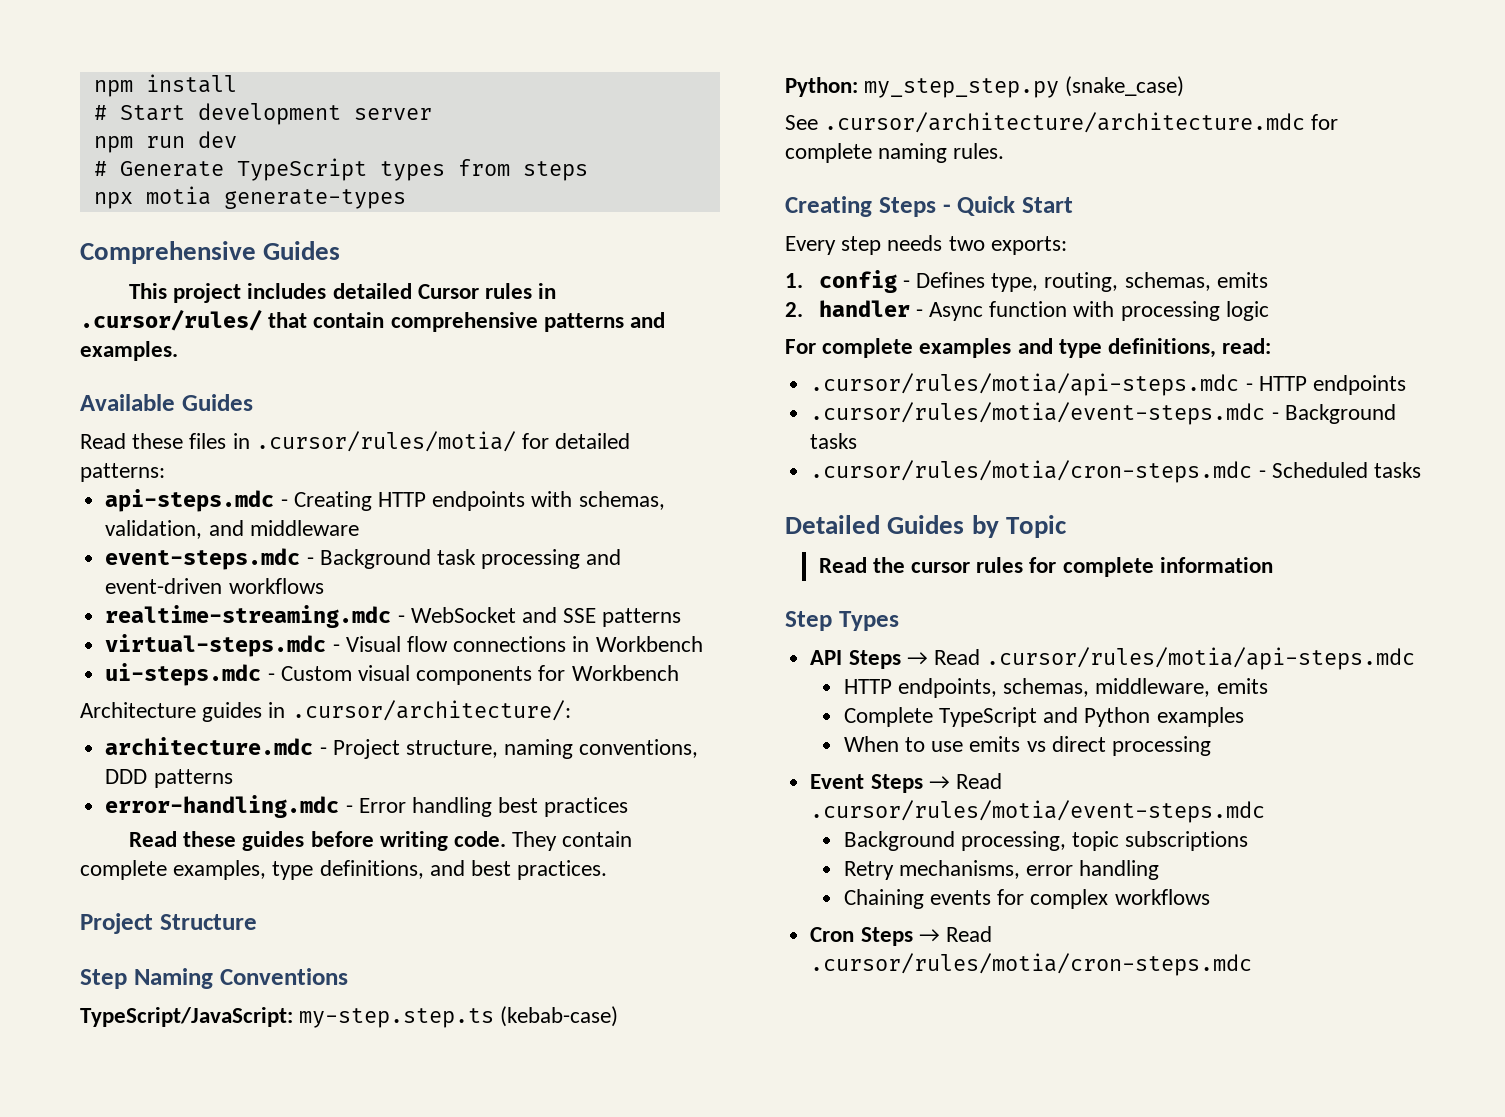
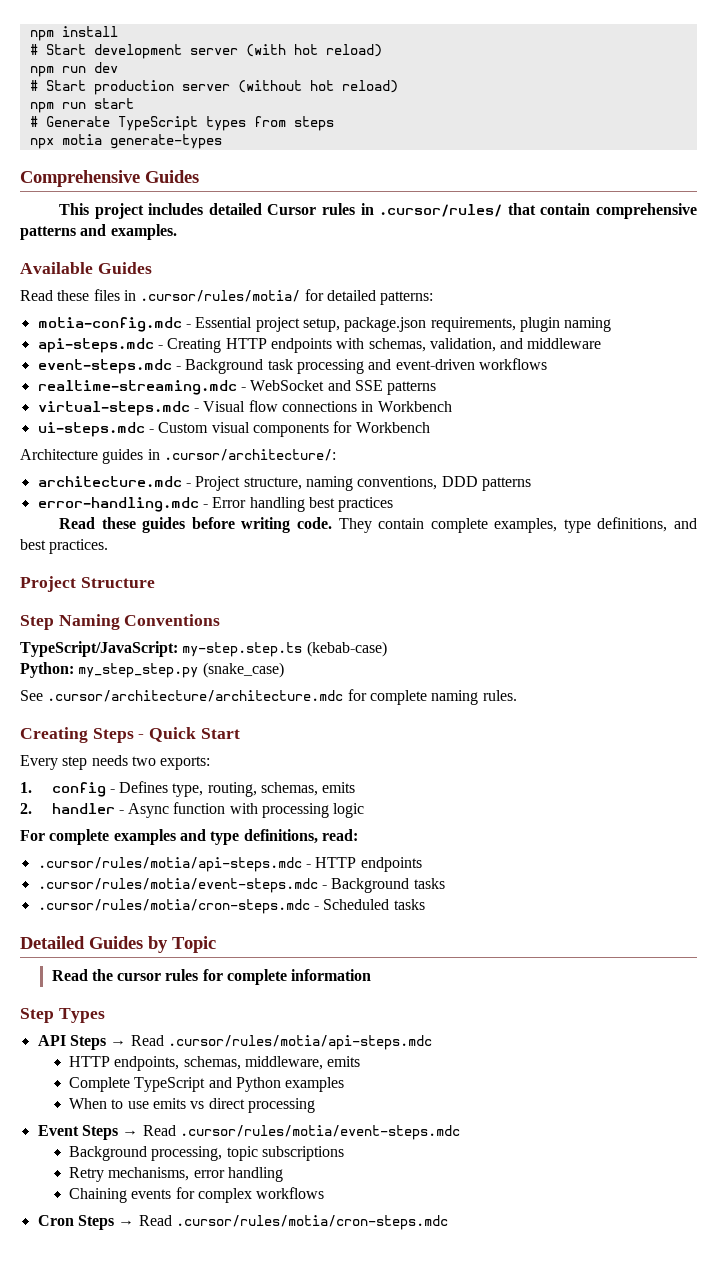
- # Start development server
+ # Start development server (with hot reload)
+ # Start production server (without hot reload)
+ npm run start
+ motia-config.mdc - Essential project setup, package.json requirements, plugin naming

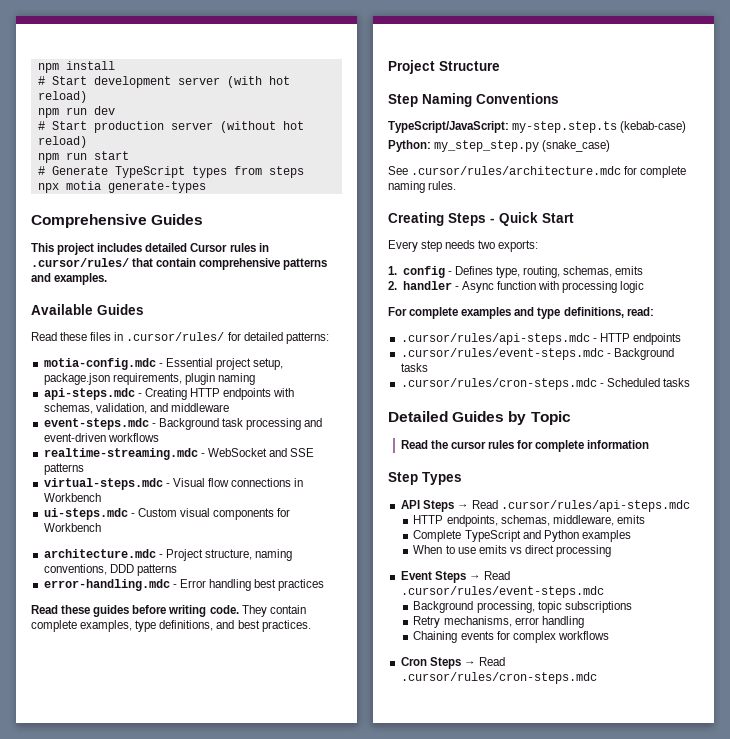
- Read these files in .cursor/rules/motia/ for detailed patterns:
+ Read these files in .cursor/rules/ for detailed patterns:
- Architecture guides in .cursor/architecture/:
- See .cursor/architecture/architecture.mdc for complete naming rules.
+ See .cursor/rules/architecture.mdc for complete naming rules.
- .cursor/rules/motia/api-steps.mdc - HTTP endpoints
+ .cursor/rules/api-steps.mdc - HTTP endpoints
- .cursor/rules/motia/event-steps.mdc - Background tasks
+ .cursor/rules/event-steps.mdc - Background tasks
- .cursor/rules/motia/cron-steps.mdc - Scheduled tasks
+ .cursor/rules/cron-steps.mdc - Scheduled tasks
- API Steps → Read .cursor/rules/motia/api-steps.mdc
+ API Steps → Read .cursor/rules/api-steps.mdc
- Event Steps → Read .cursor/rules/motia/event-steps.mdc
+ Event Steps → Read .cursor/rules/event-steps.mdc
- Cron Steps → Read .cursor/rules/motia/cron-steps.mdc
+ Cron Steps → Read .cursor/rules/cron-steps.mdc

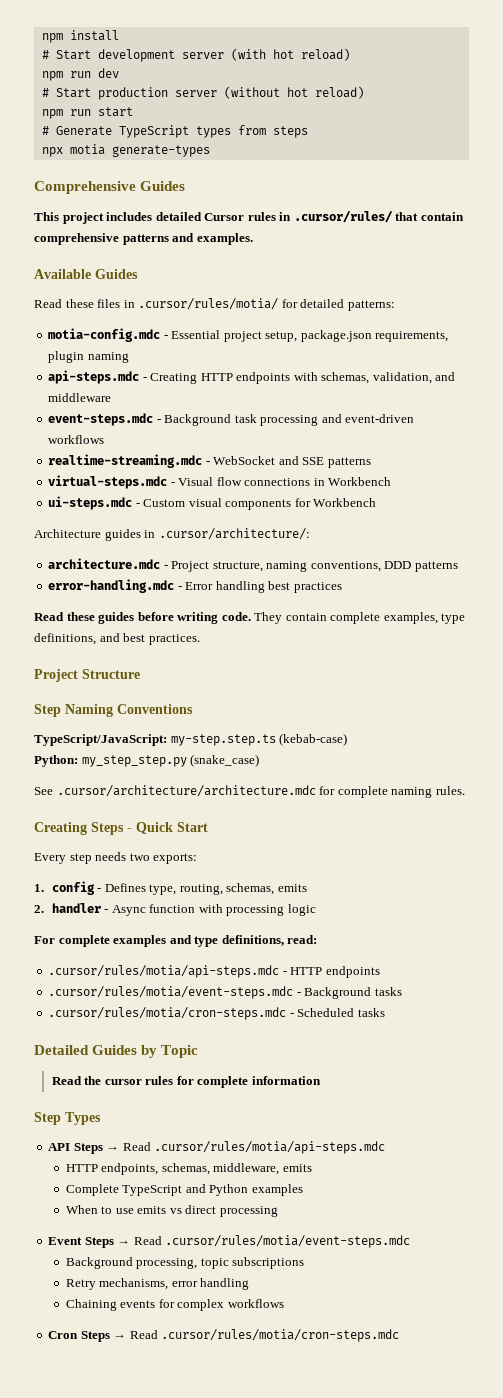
- Read these files in .cursor/rules/ for detailed patterns:
+ Read these files in .cursor/rules/motia/ for detailed patterns:
+ Architecture guides in .cursor/architecture/:
- See .cursor/rules/architecture.mdc for complete naming rules.
+ See .cursor/architecture/architecture.mdc for complete naming rules.
- .cursor/rules/api-steps.mdc - HTTP endpoints
+ .cursor/rules/motia/api-steps.mdc - HTTP endpoints
- .cursor/rules/event-steps.mdc - Background tasks
+ .cursor/rules/motia/event-steps.mdc - Background tasks
- .cursor/rules/cron-steps.mdc - Scheduled tasks
+ .cursor/rules/motia/cron-steps.mdc - Scheduled tasks
- API Steps → Read .cursor/rules/api-steps.mdc
+ API Steps → Read .cursor/rules/motia/api-steps.mdc
- Event Steps → Read .cursor/rules/event-steps.mdc
+ Event Steps → Read .cursor/rules/motia/event-steps.mdc
- Cron Steps → Read .cursor/rules/cron-steps.mdc
+ Cron Steps → Read .cursor/rules/motia/cron-steps.mdc

